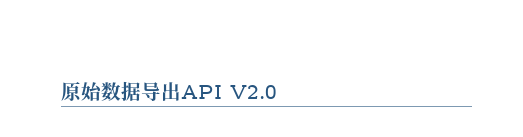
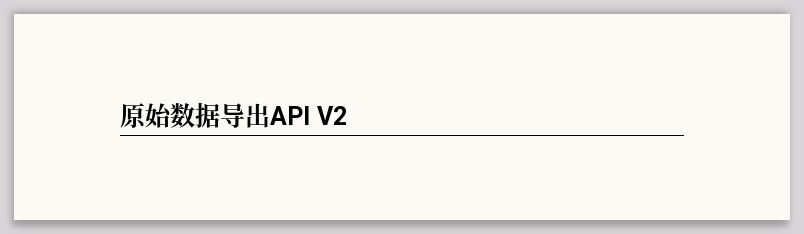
- 原始数据导出API V2.0
+ 原始数据导出API V2

